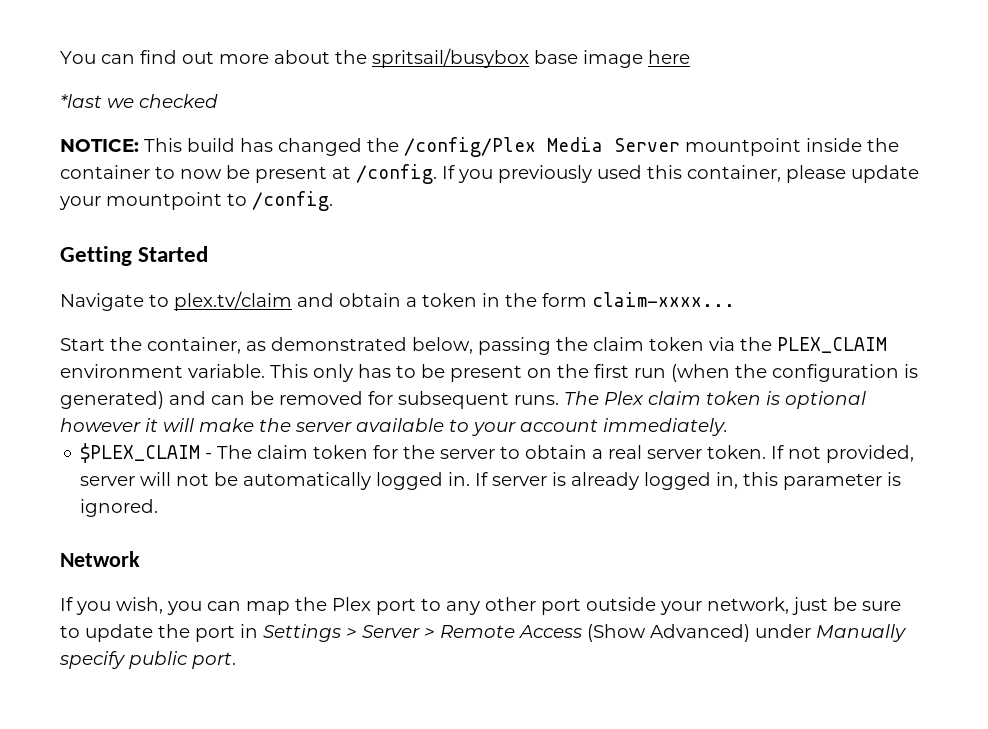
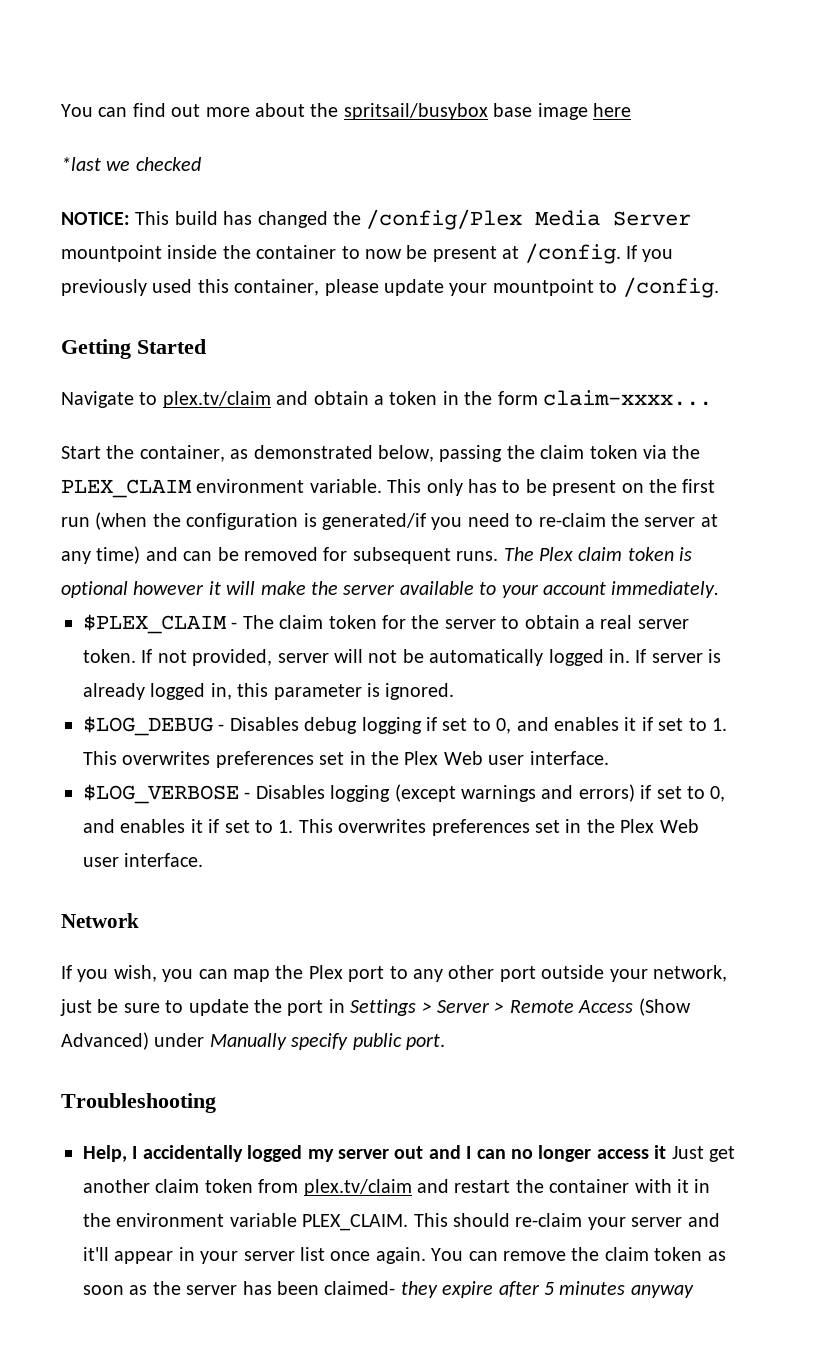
- This only has to be present on the first run (when the configuration is generated) and can be removed for subsequent runs.
+ This only has to be present on the first run (when the configuration is generated/if you need to re-claim the server at any time) and can be removed for subsequent runs.
+ $LOG_DEBUG - Disables debug logging if set to 0, and enables it if set to 1. This overwrites preferences set in the Plex Web user interface.
+ $LOG_VERBOSE - Disables logging (except warnings and errors) if set to 0, and enables it if set to 1. This overwrites preferences set in the Plex Web user interface.
+ Troubleshooting
+ Help, I accidentally logged my server out and I can no longer access it Just get another claim token from plex.tv/claim and restart the container with it in the environment variable PLEX_CLAIM. This should re-claim your server and it'll appear in your server list once again. You can remove the claim token as soon as the server has been claimed- they expire after 5 minutes anyway

